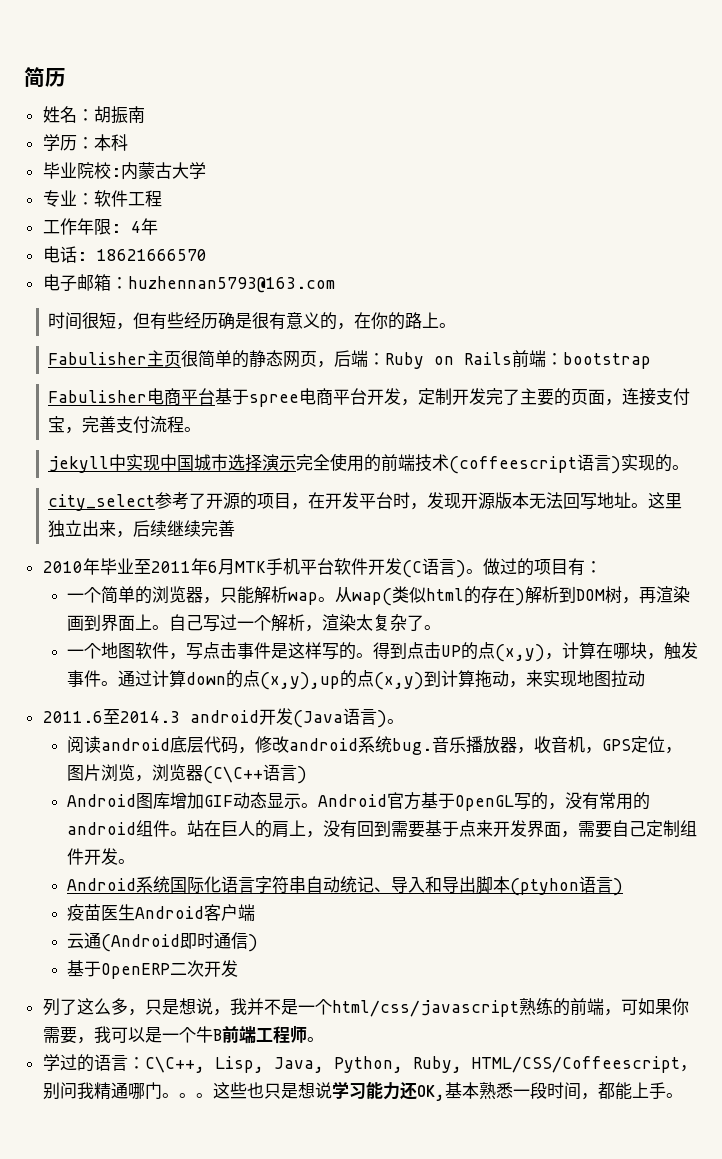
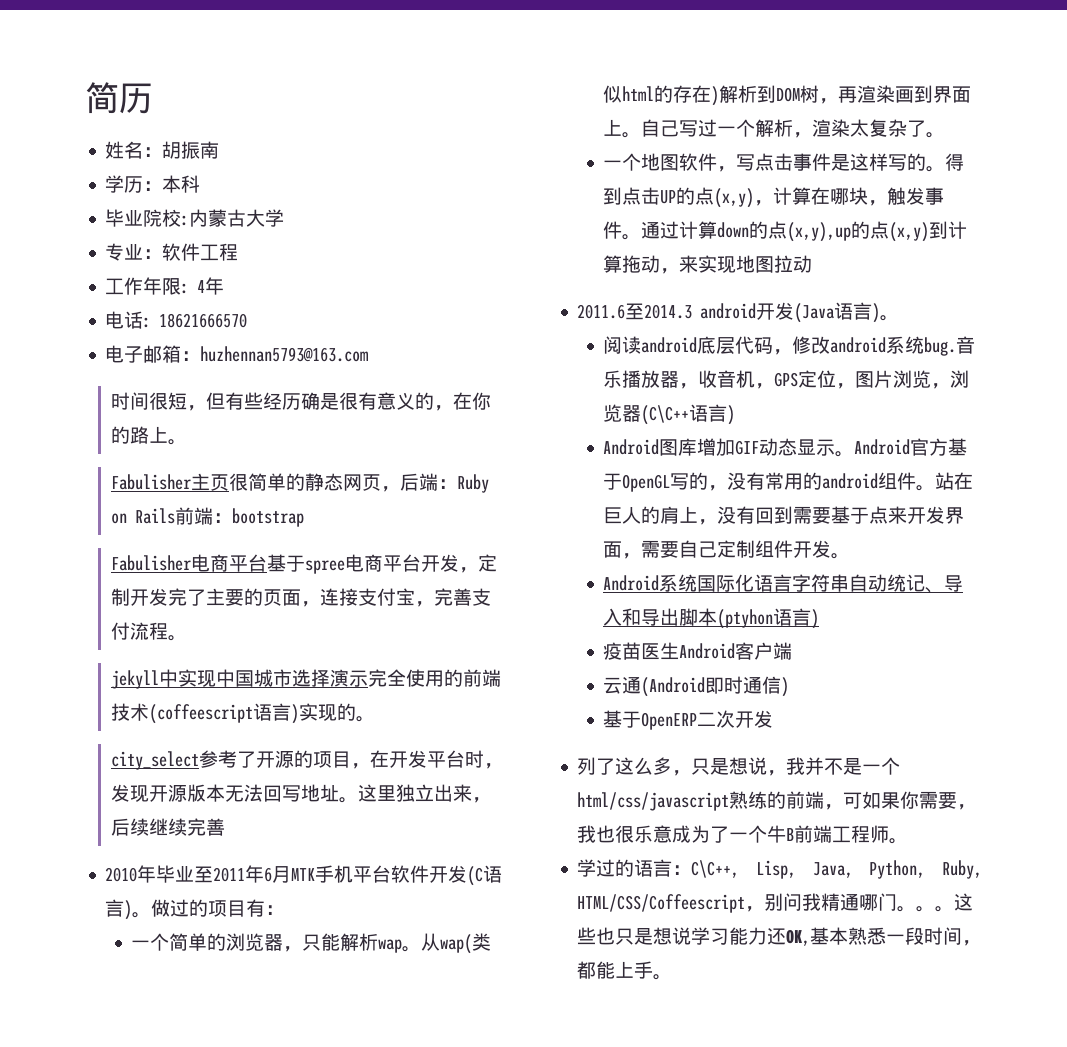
- 列了这么多，只是想说，我并不是一个html/css/javascript熟练的前端，可如果你需要，我可以是一个牛B前端工程师。
+ 列了这么多，只是想说，我并不是一个html/css/javascript熟练的前端，可如果你需要，我也很乐意成为了一个牛B前端工程师。

